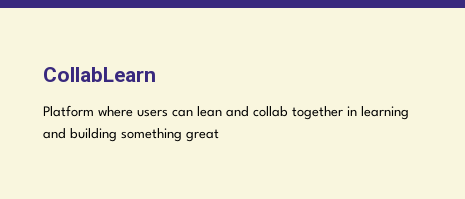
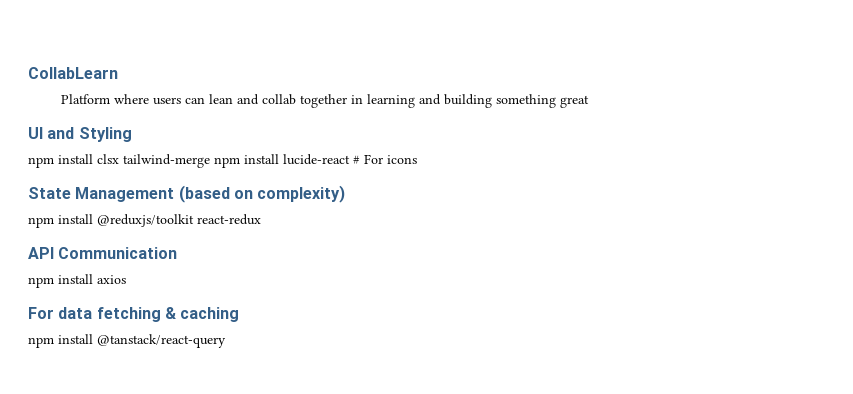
+ UI and Styling
+ npm install clsx tailwind-merge npm install lucide-react # For icons
+ State Management (based on complexity)
+ npm install @reduxjs/toolkit react-redux
+ API Communication
+ npm install axios
+ For data fetching & caching
+ npm install @tanstack/react-query

